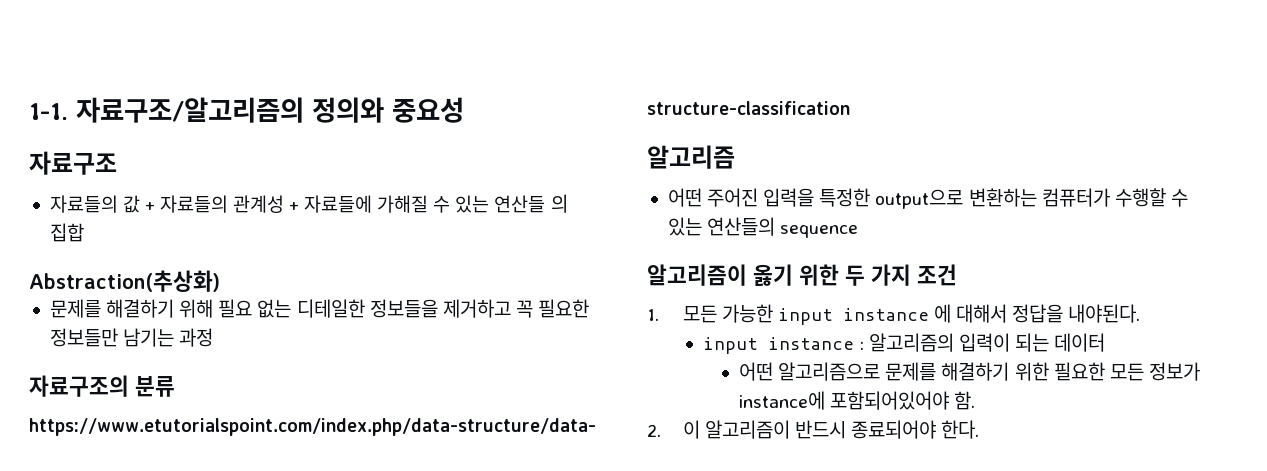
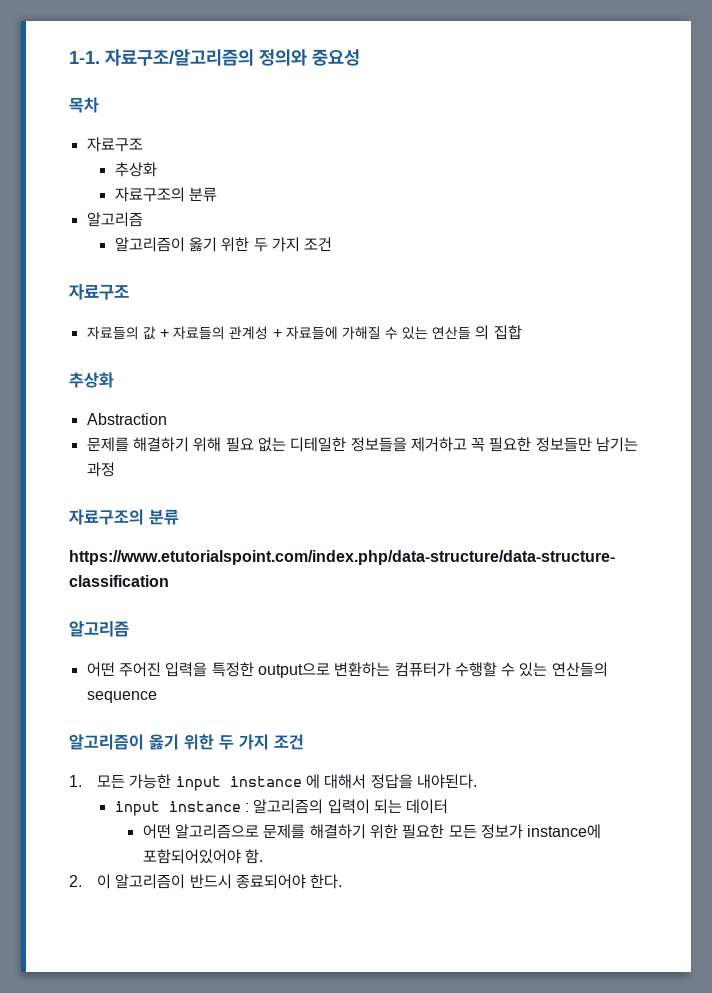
+ 목차
+ 자료구조
+ 추상화
+ 자료구조의 분류
+ 알고리즘
+ 알고리즘이 옳기 위한 두 가지 조건
  자료들의 값 + 자료들의 관계성 + 자료들에 가해질 수 있는 연산들 의 집합
- Abstraction(추상화)
+ 추상화
+ Abstraction

